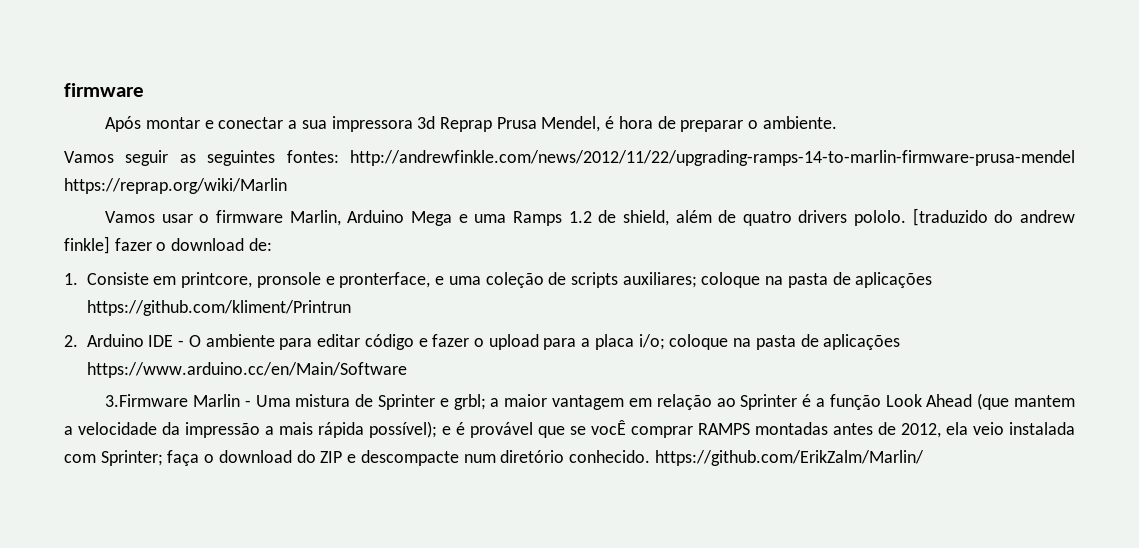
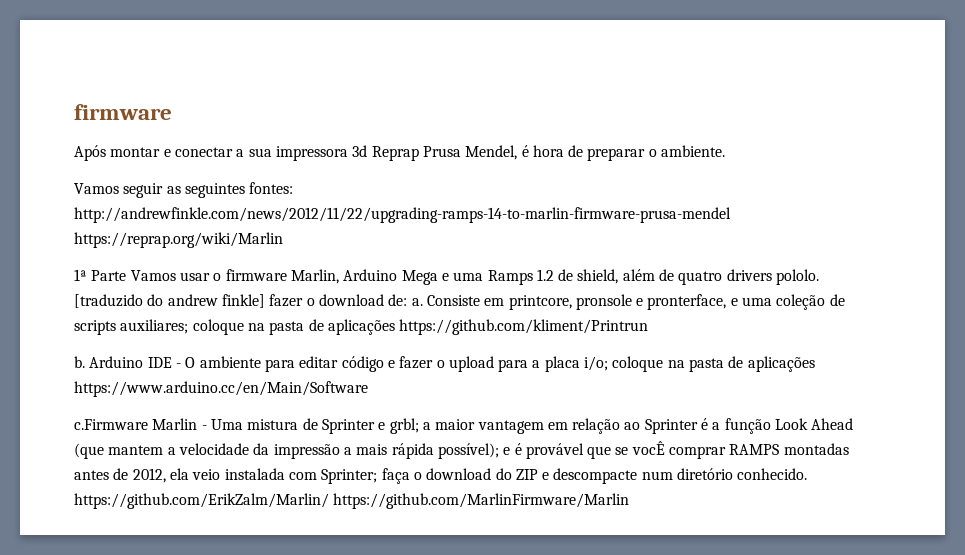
- Vamos usar o firmware Marlin, Arduino Mega e uma Ramps 1.2 de shield, além de quatro drivers pololo.
+ 1ª Parte Vamos usar o firmware Marlin, Arduino Mega e uma Ramps 1.2 de shield, além de quatro drivers pololo.
- [traduzido do andrew finkle] fazer o download de:
- 1. Consiste em printcore, pronsole e pronterface, e uma coleção de scripts auxiliares; coloque na pasta de aplicações https://github.com/kliment/Printrun
+ [traduzido do andrew finkle] fazer o download de: a. Consiste em printcore, pronsole e pronterface, e uma coleção de scripts auxiliares; coloque na pasta de aplicações https://github.com/kliment/Printrun
- 2. Arduino IDE - O ambiente para editar código e fazer o upload para a placa i/o; coloque na pasta de aplicações https://www.arduino.cc/en/Main/Software
+ b. Arduino IDE - O ambiente para editar código e fazer o upload para a placa i/o; coloque na pasta de aplicações https://www.arduino.cc/en/Main/Software
- 3.Firmware Marlin - Uma mistura de Sprinter e grbl; a maior vantagem em relação ao Sprinter é a função Look Ahead (que mantem a velocidade da impressão a mais rápida possível); e é provável que se vocÊ comprar RAMPS montadas antes de 2012, ela veio instalada com Sprinter; faça o download do ZIP e descompacte num diretório conhecido. https://github.com/ErikZalm/Marlin/
+ c.Firmware Marlin - Uma mistura de Sprinter e grbl; a maior vantagem em relação ao Sprinter é a função Look Ahead (que mantem a velocidade da impressão a mais rápida possível); e é provável que se vocÊ comprar RAMPS montadas antes de 2012, ela veio instalada com Sprinter; faça o download do ZIP e descompacte num diretório conhecido. https://github.com/ErikZalm/Marlin/ https://github.com/MarlinFirmware/Marlin

